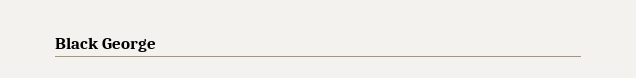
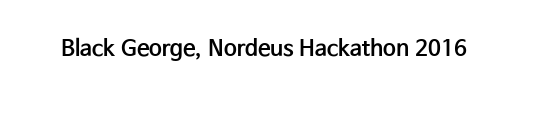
- Black George
+ Black George, Nordeus Hackathon 2016

